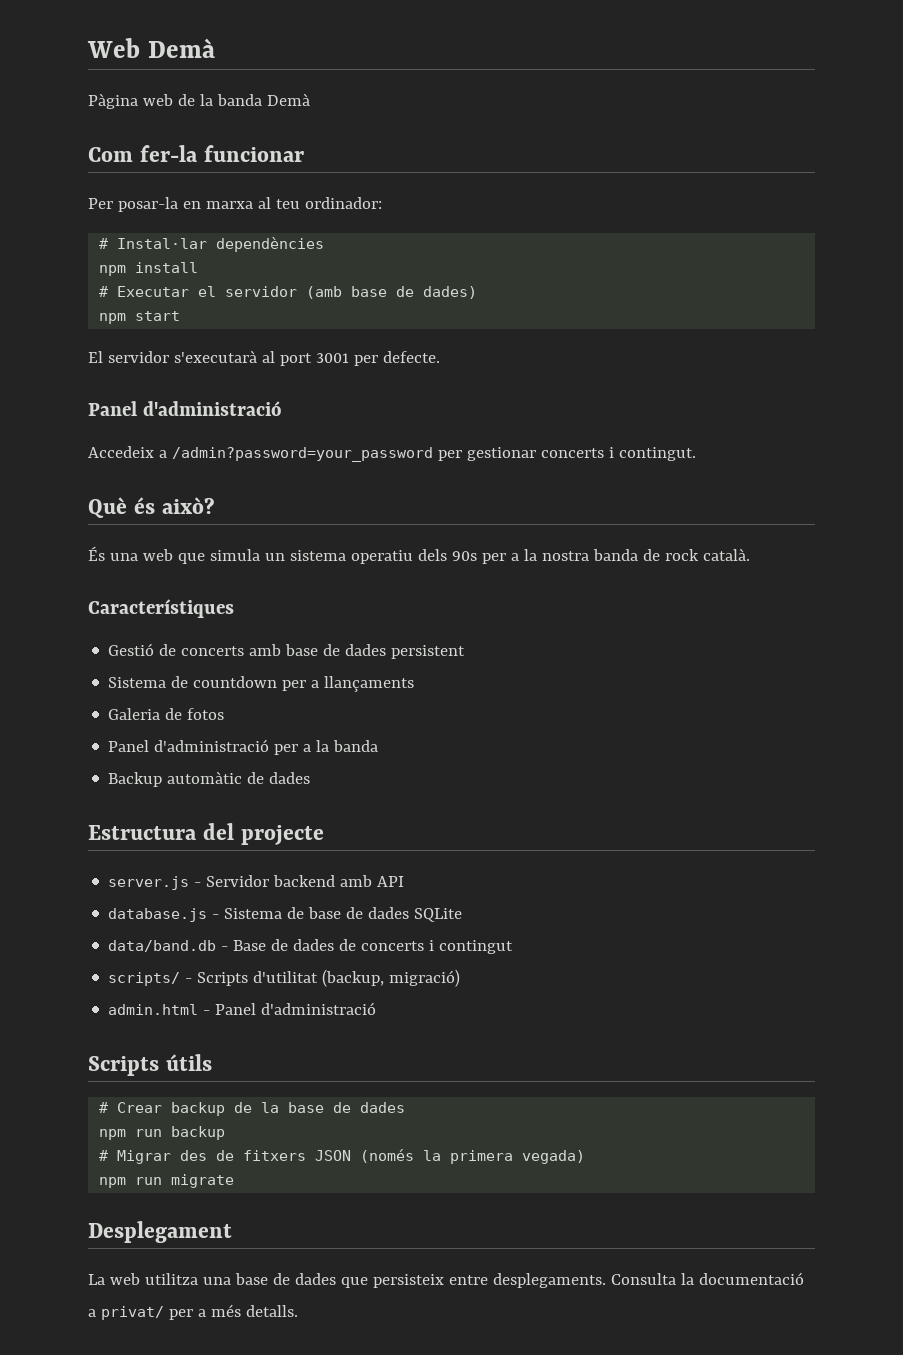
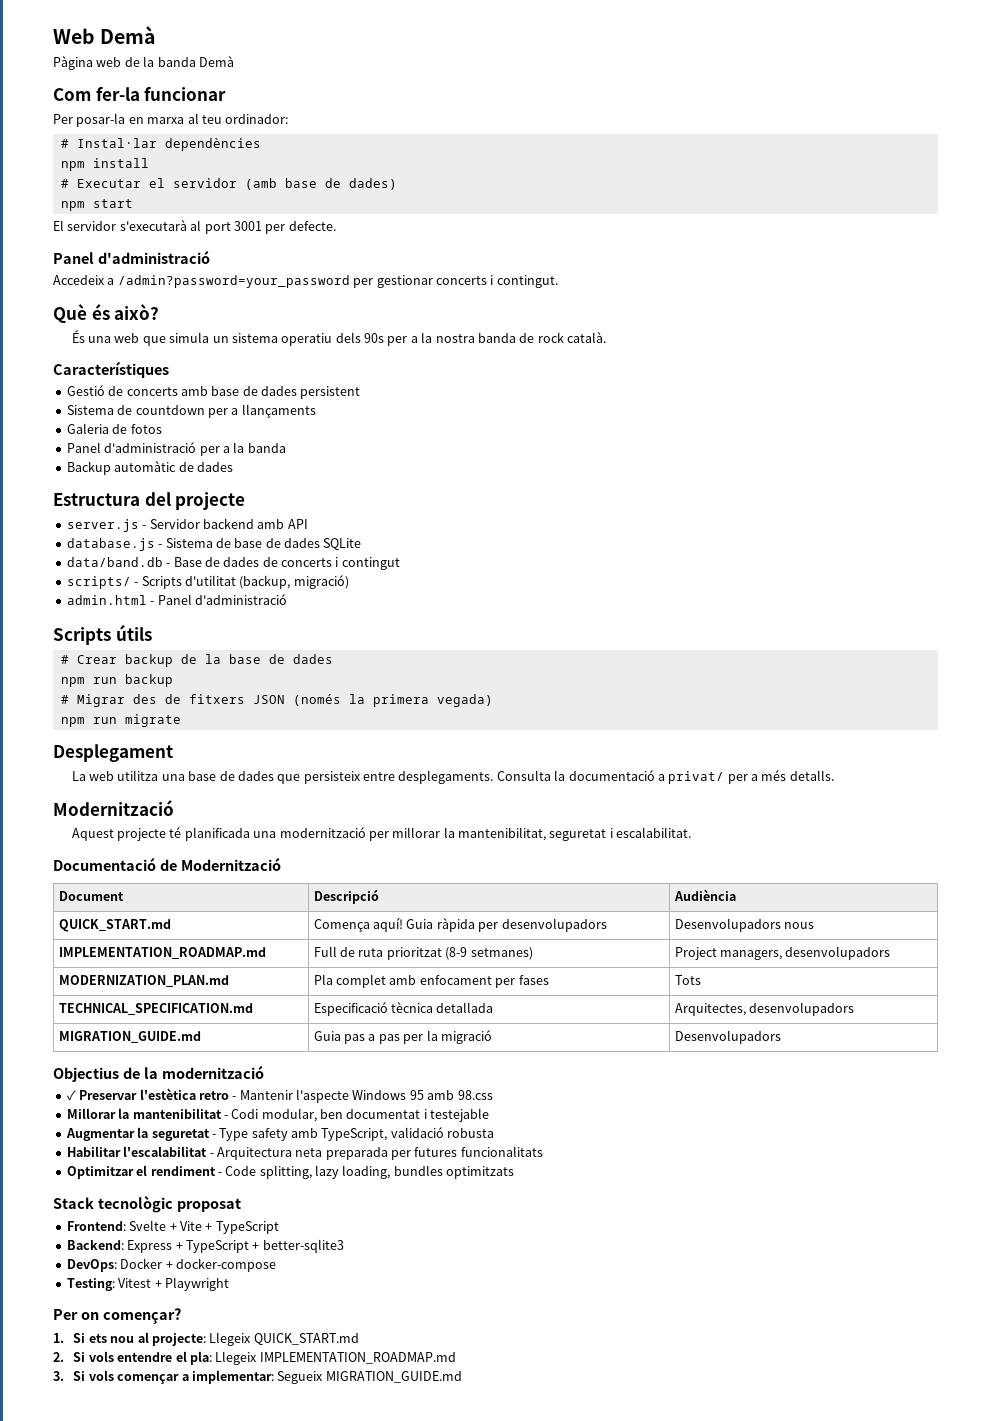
  Consulta la documentació a privat/ per a més detalls.
+ Modernització
+ Aquest projecte té planificada una modernització per millorar la mantenibilitat, seguretat i escalabilitat.
+ Documentació de Modernització
+ Document | Descripció | Audiència
+ QUICK_START.md | Comença aquí! Guia ràpida per desenvolupadors | Desenvolupadors nous
+ IMPLEMENTATION_ROADMAP.md | Full de ruta prioritzat (8-9 setmanes) | Project managers, desenvolupadors
+ MODERNIZATION_PLAN.md | Pla complet amb enfocament per fases | Tots
+ TECHNICAL_SPECIFICATION.md | Especificació tècnica detallada | Arquitectes, desenvolupadors
+ MIGRATION_GUIDE.md | Guia pas a pas per la migració | Desenvolupadors
+ Objectius de la modernització
+ ✓ Preservar l'estètica retro - Mantenir l'aspecte Windows 95 amb 98.css
+ Millorar la mantenibilitat - Codi modular, ben documentat i testejable
+ Augmentar la seguretat - Type safety amb TypeScript, validació robusta
+ Habilitar l'escalabilitat - Arquitectura neta preparada per futures funcionalitats
+ Optimitzar el rendiment - Code splitting, lazy loading, bundles optimitzats
+ Stack tecnològic proposat
+ Frontend: Svelte + Vite + TypeScript
+ Backend: Express + TypeScript + better-sqlite3
+ DevOps: Docker + docker-compose
+ Testing: Vitest + Playwright
+ Per on començar?
+ 1. Si ets nou al projecte: Llegeix QUICK_START.md
+ 2. Si vols entendre el pla: Llegeix IMPLEMENTATION_ROADMAP.md
+ 3. Si vols començar a implementar: Segueix MIGRATION_GUIDE.md

